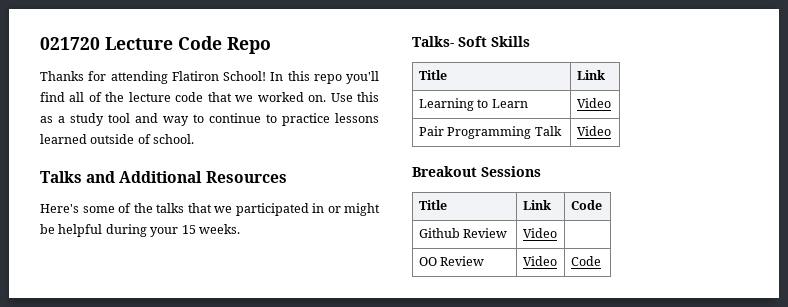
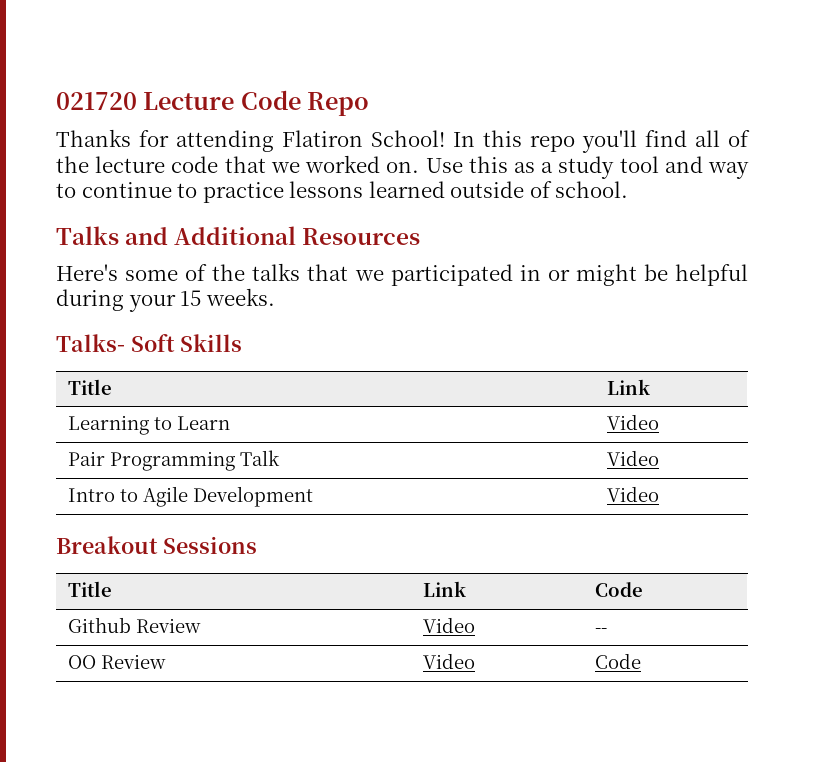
+ Intro to Agile Development | Video
- Github Review | Video |
+ Github Review | Video | --

